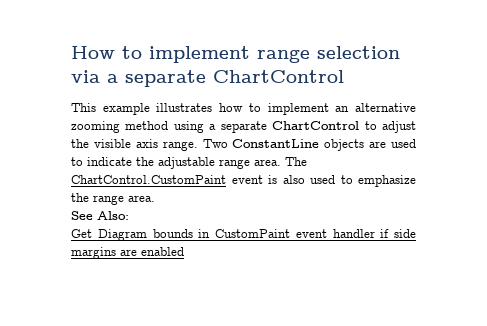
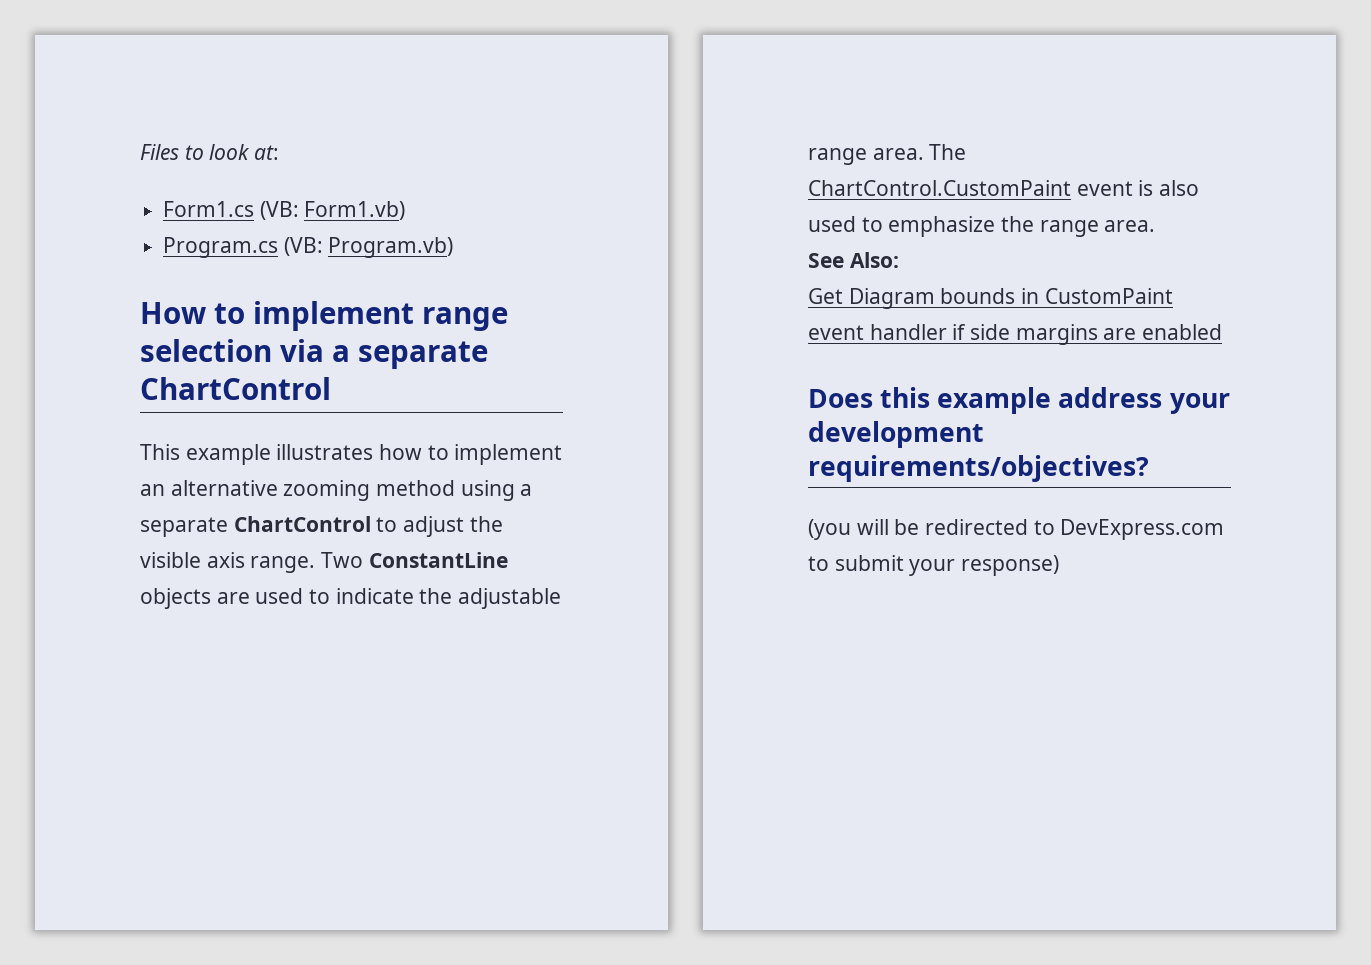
+ Files to look at:
+ Form1.cs (VB: Form1.vb)
+ Program.cs (VB: Program.vb)
+ Does this example address your development requirements/objectives?
+ (you will be redirected to DevExpress.com to submit your response)

